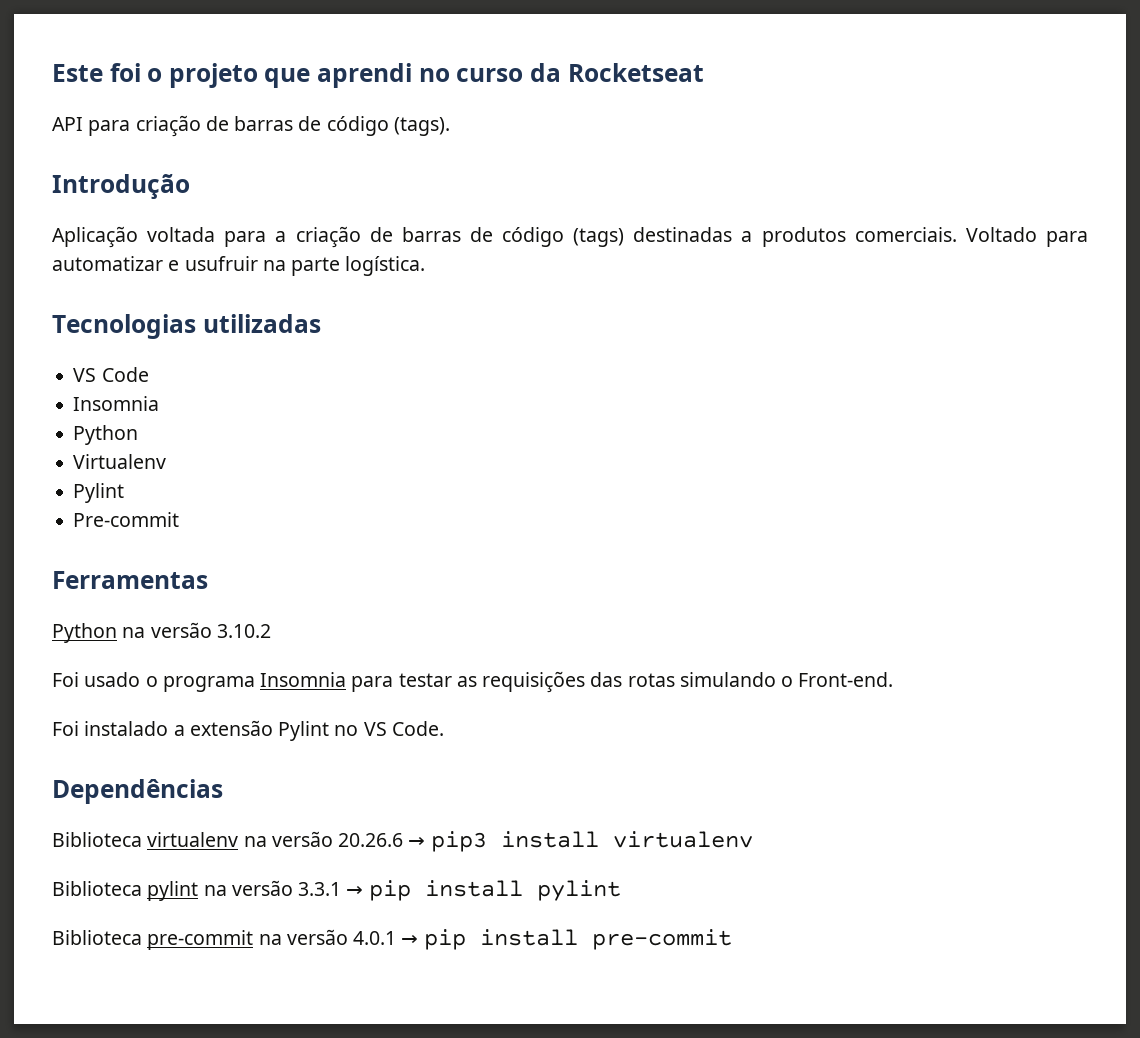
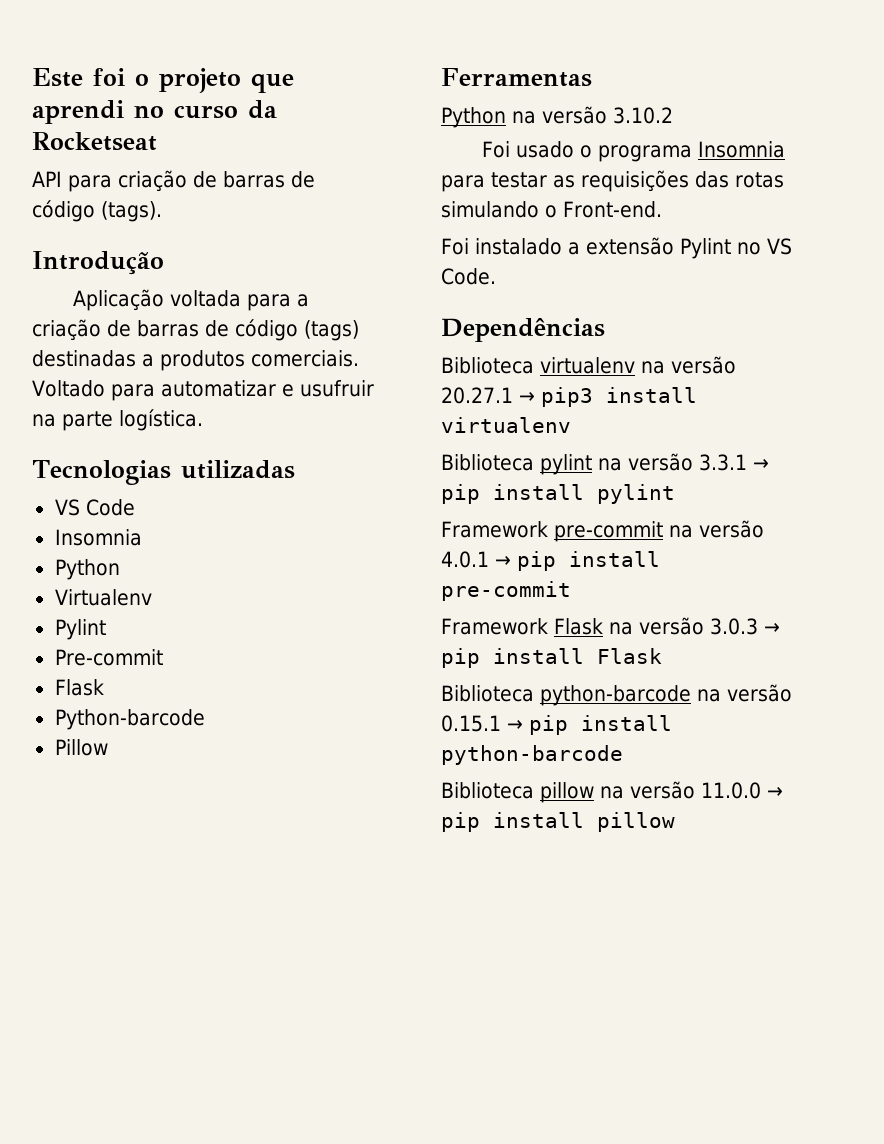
  Pre-commit
+ Flask
+ Python-barcode
+ Pillow
- Biblioteca virtualenv na versão 20.26.6 → pip3 install virtualenv
+ Biblioteca virtualenv na versão 20.27.1 → pip3 install virtualenv
- Biblioteca pre-commit na versão 4.0.1 → pip install pre-commit
+ Framework pre-commit na versão 4.0.1 → pip install pre-commit
+ Framework Flask na versão 3.0.3 → pip install Flask
+ Biblioteca python-barcode na versão 0.15.1 → pip install python-barcode
+ Biblioteca pillow na versão 11.0.0 → pip install pillow

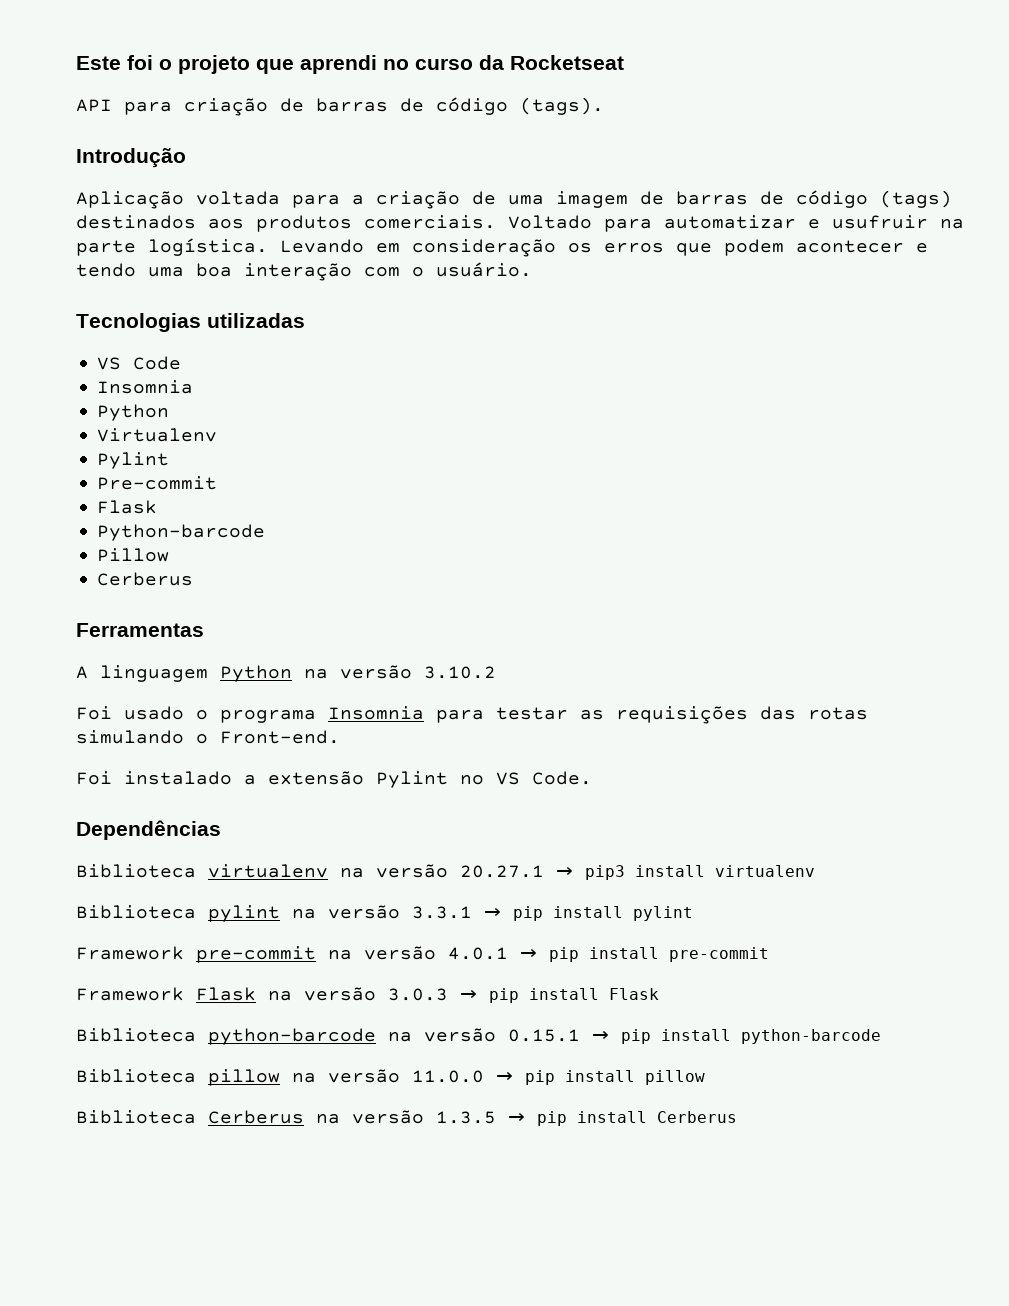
- Aplicação voltada para a criação de barras de código (tags) destinadas a produtos comerciais.
+ Aplicação voltada para a criação de uma imagem de barras de código (tags) destinados aos produtos comerciais.
+ Levando em consideração os erros que podem acontecer e tendo uma boa interação com o usuário.
  Pillow
+ Cerberus
- Python na versão 3.10.2
+ A linguagem Python na versão 3.10.2
+ Biblioteca Cerberus na versão 1.3.5 → pip install Cerberus

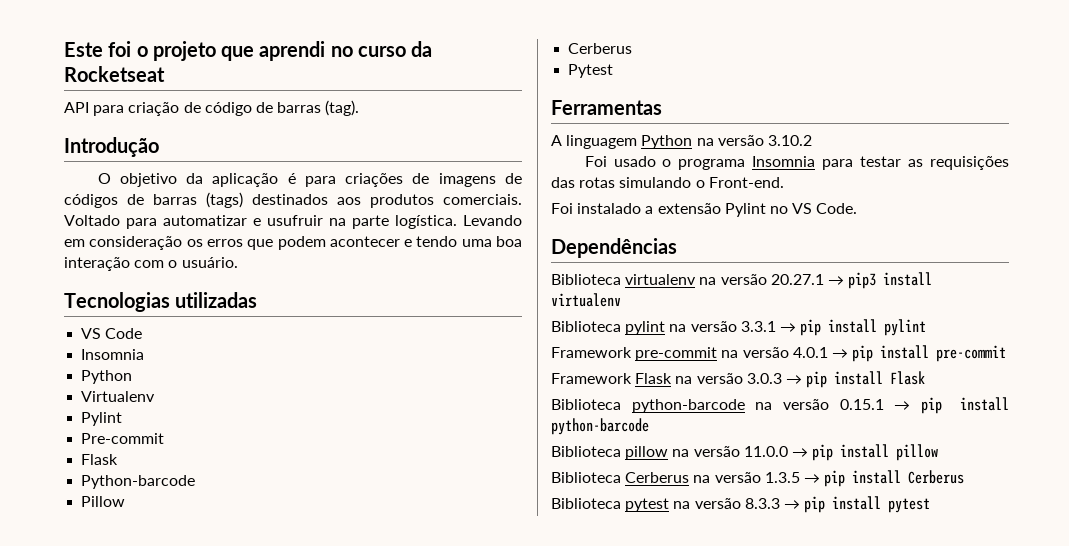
- API para criação de barras de código (tags).
+ API para criação de código de barras (tag).
  Introdução
- Aplicação voltada para a criação de uma imagem de barras de código (tags) destinados aos produtos comerciais.
+ O objetivo da aplicação é para criações de imagens de códigos de barras (tags) destinados aos produtos comerciais.
+ Pytest
+ Biblioteca pytest na versão 8.3.3 → pip install pytest

